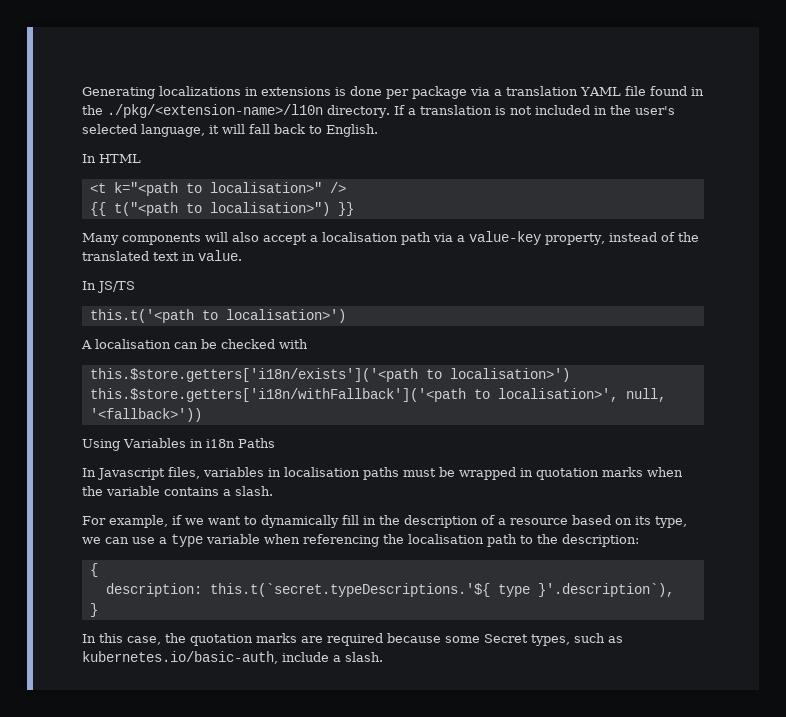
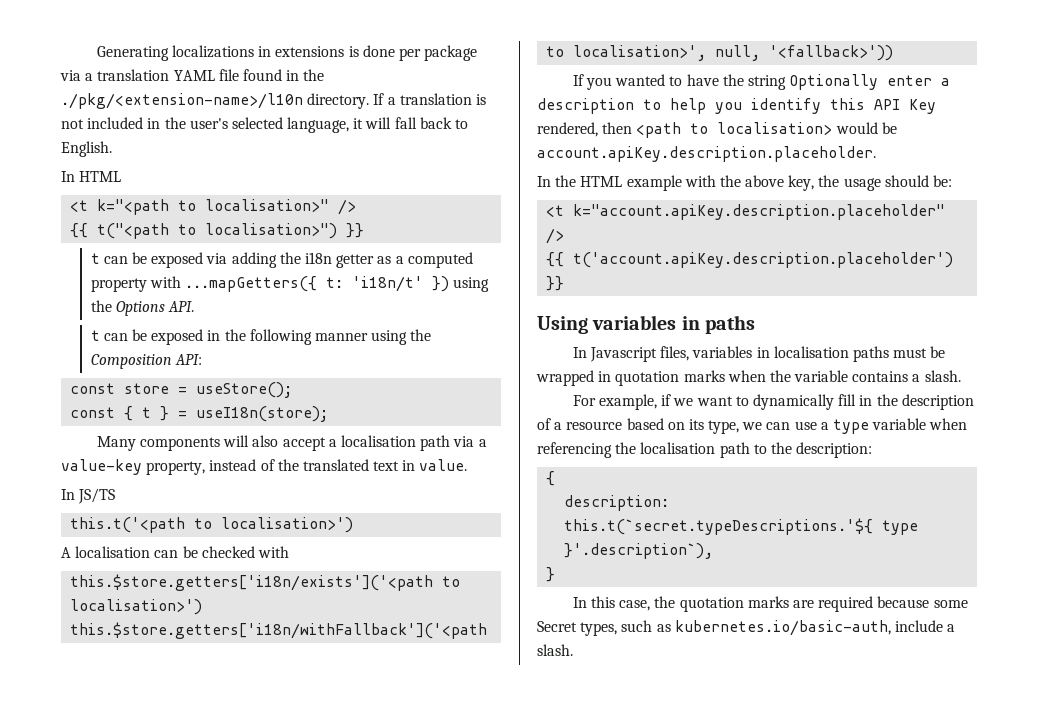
+ t can be exposed via adding the i18n getter as a computed property with ...mapGetters({ t: 'i18n/t' }) using the Options API.
+ t can be exposed in the following manner using the Composition API:
+ const store = useStore();
+ const { t } = useI18n(store);
- Using Variables in i18n Paths
+ If you wanted to have the string Optionally enter a description to help you identify this API Key rendered, then <path to localisation> would be account.apiKey.description.placeholder.
+ In the HTML example with the above key, the usage should be:
+ <t k="account.apiKey.description.placeholder" />
+ {{ t('account.apiKey.description.placeholder') }}
+ Using variables in paths

